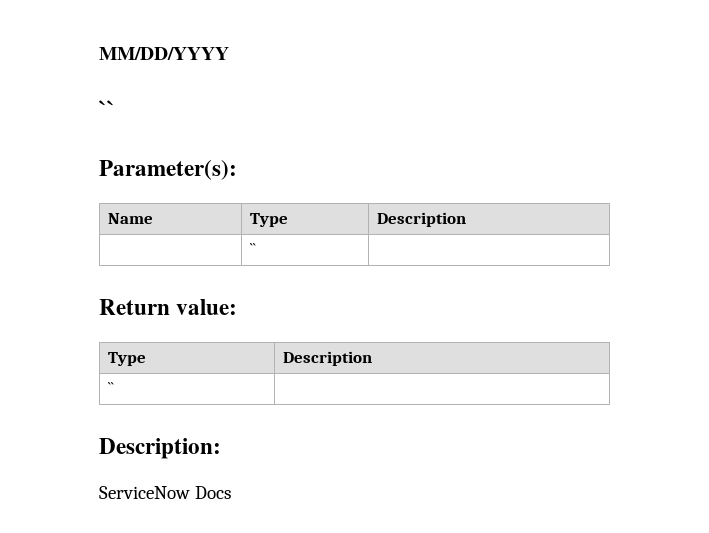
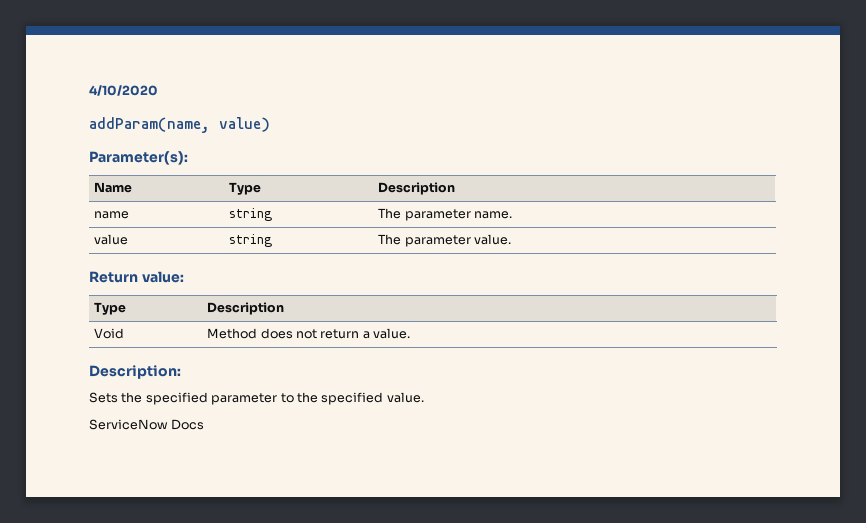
- MM/DD/YYYY
- ``
+ 4/10/2020
+ addParam(name, value)
- | `` |
+ name | string | The parameter name.
+ value | string | The parameter value.
  Return value:
  Type | Description
- `` |
+ Void | Method does not return a value.
  Description:
+ Sets the specified parameter to the specified value.

